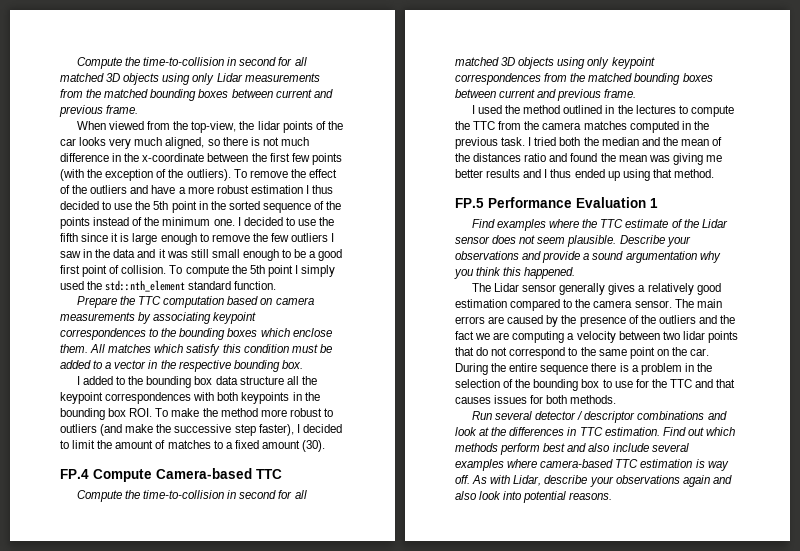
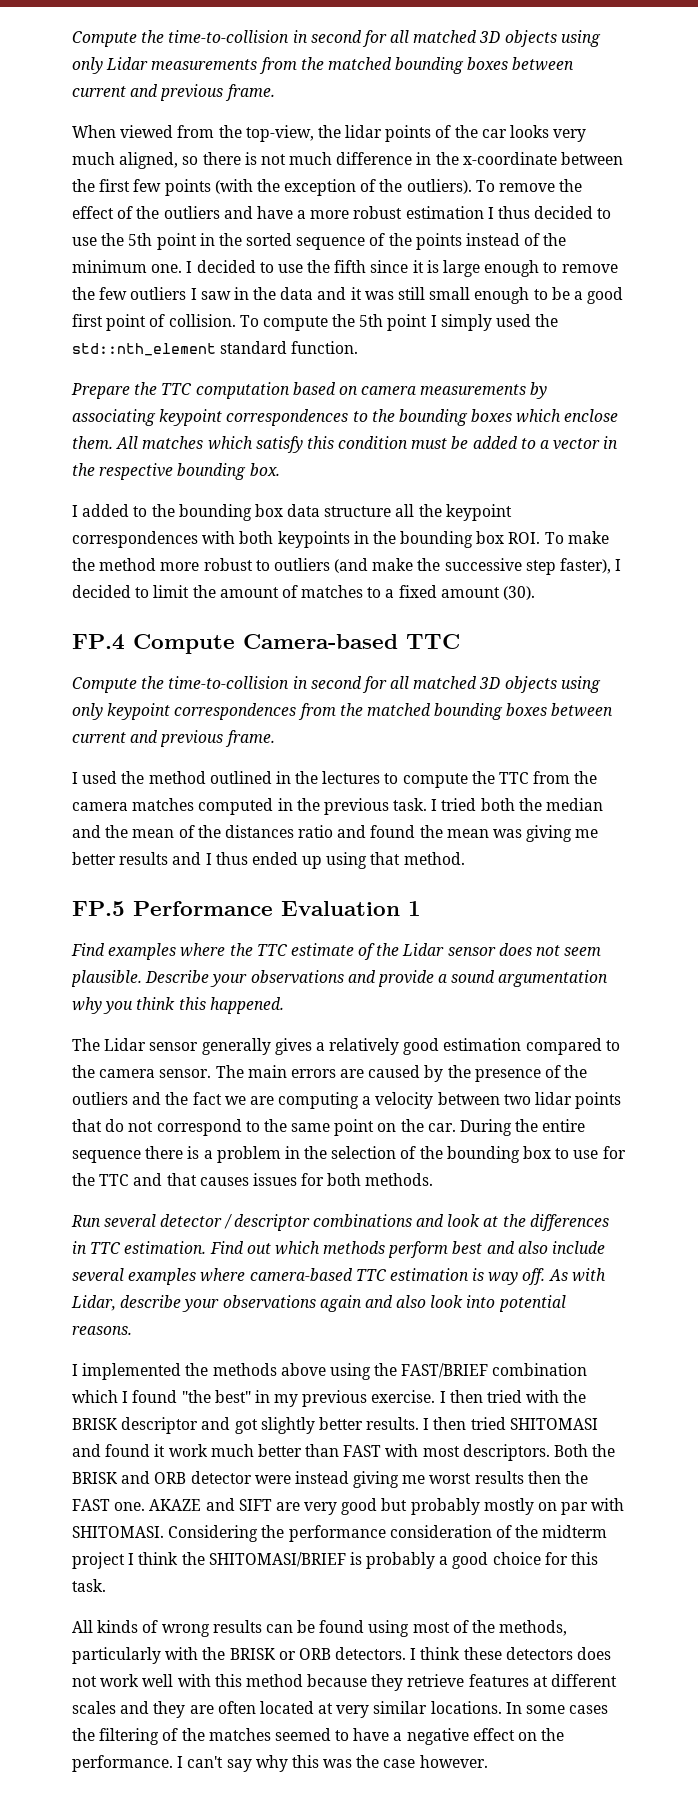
+ I implemented the methods above using the FAST/BRIEF combination which I found "the best" in my previous exercise. I then tried with the BRISK descriptor and got slightly better results. I then tried SHITOMASI and found it work much better than FAST with most descriptors. Both the BRISK and ORB detector were instead giving me worst results then the FAST one. AKAZE and SIFT are very good but probably mostly on par with SHITOMASI. Considering the performance consideration of the midterm project I think the SHITOMASI/BRIEF is probably a good choice for this task.
+ All kinds of wrong results can be found using most of the methods, particularly with the BRISK or ORB detectors. I think these detectors does not work well with this method because they retrieve features at different scales and they are often located at very similar locations. In some cases the filtering of the matches seemed to have a negative effect on the performance. I can't say why this was the case however.

